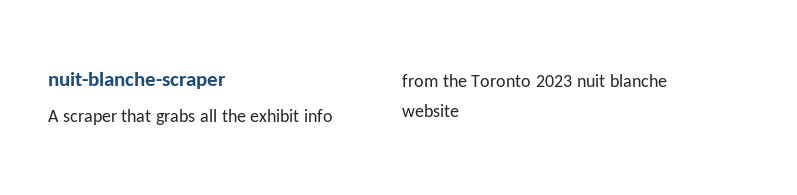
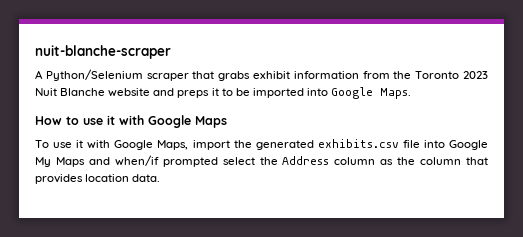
- A scraper that grabs all the exhibit info from the Toronto 2023 nuit blanche website
+ A Python/Selenium scraper that grabs exhibit information from the Toronto 2023 Nuit Blanche website and preps it to be imported into Google Maps.
+ How to use it with Google Maps
+ To use it with Google Maps, import the generated exhibits.csv file into Google My Maps and when/if prompted select the Address column as the column that provides location data.

